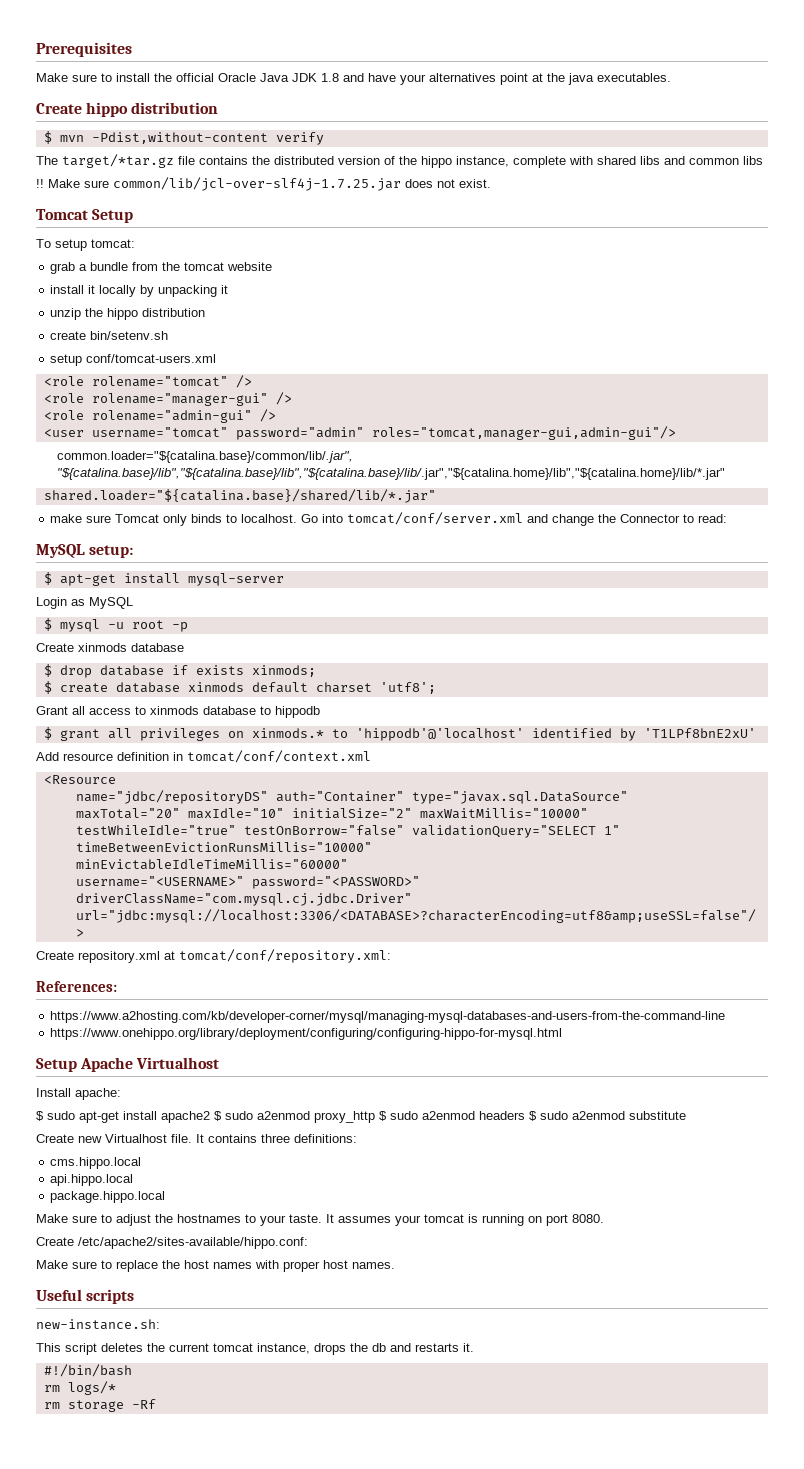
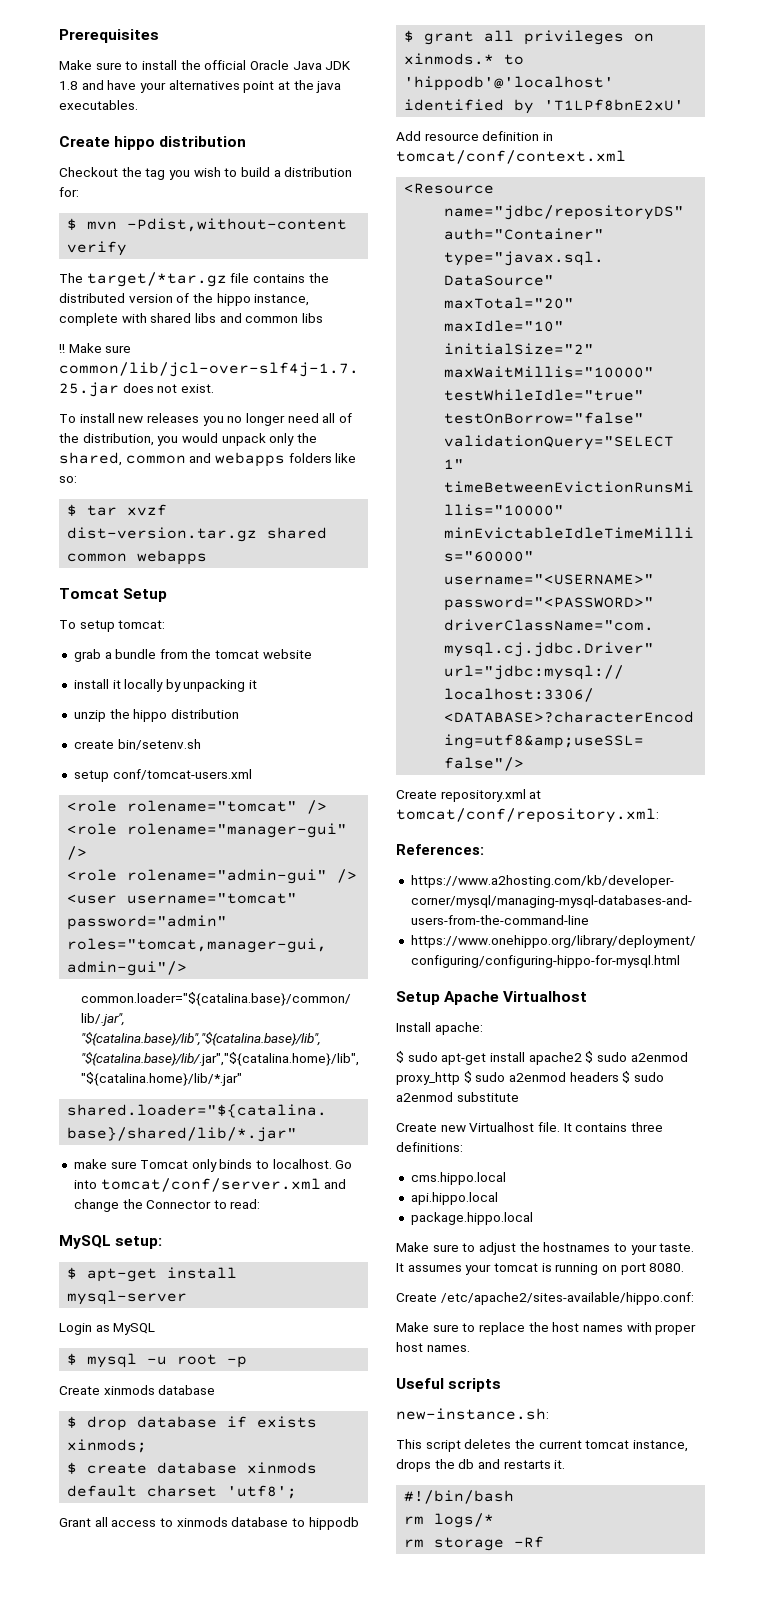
+ Checkout the tag you wish to build a distribution for:
+ To install new releases you no longer need all of the distribution, you would unpack only the shared, common and webapps folders like so:
+ $ tar xvzf dist-version.tar.gz shared common webapps

